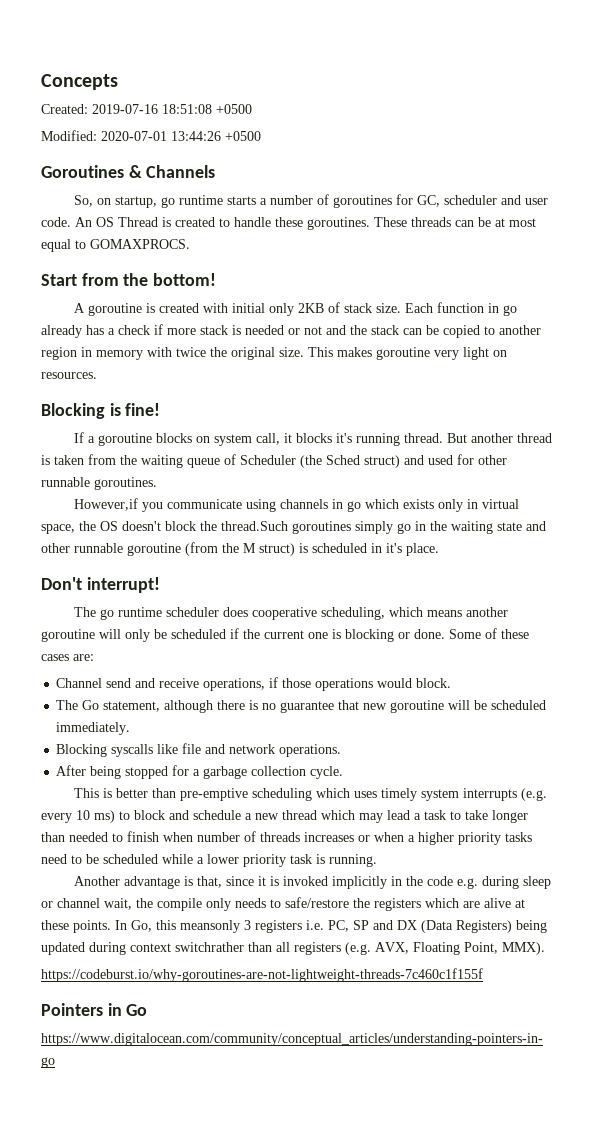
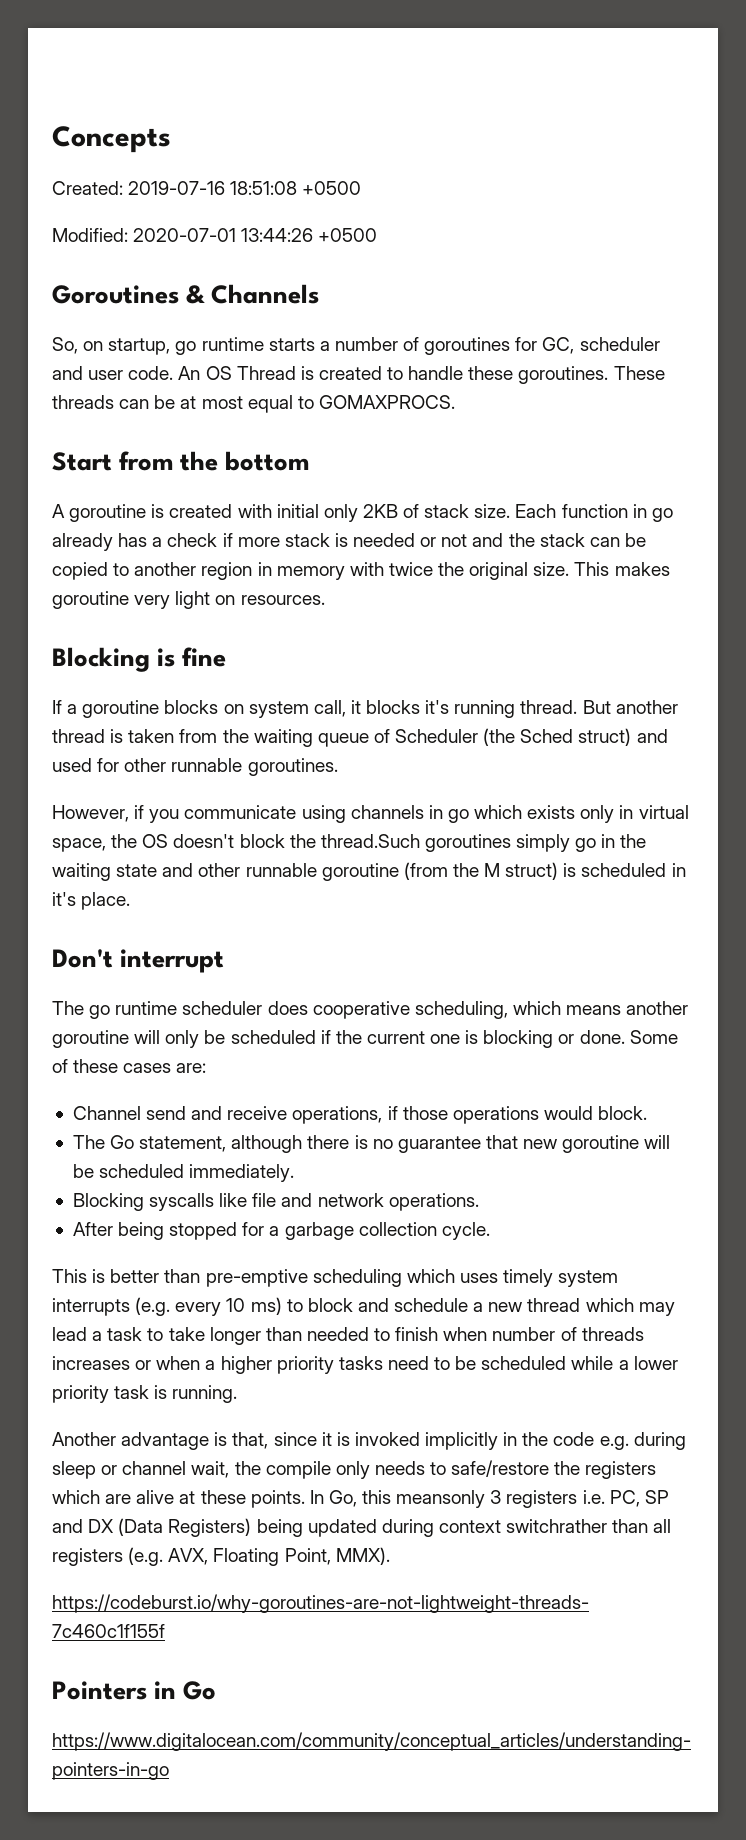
- Start from the bottom!
+ Start from the bottom
- Blocking is fine!
+ Blocking is fine
- However,if you communicate using channels in go which exists only in virtual space, the OS doesn't block the thread.Such goroutines simply go in the waiting state and other runnable goroutine (from the M struct) is scheduled in it's place.
+ However, if you communicate using channels in go which exists only in virtual space, the OS doesn't block the thread.Such goroutines simply go in the waiting state and other runnable goroutine (from the M struct) is scheduled in it's place.
- Don't interrupt!
+ Don't interrupt

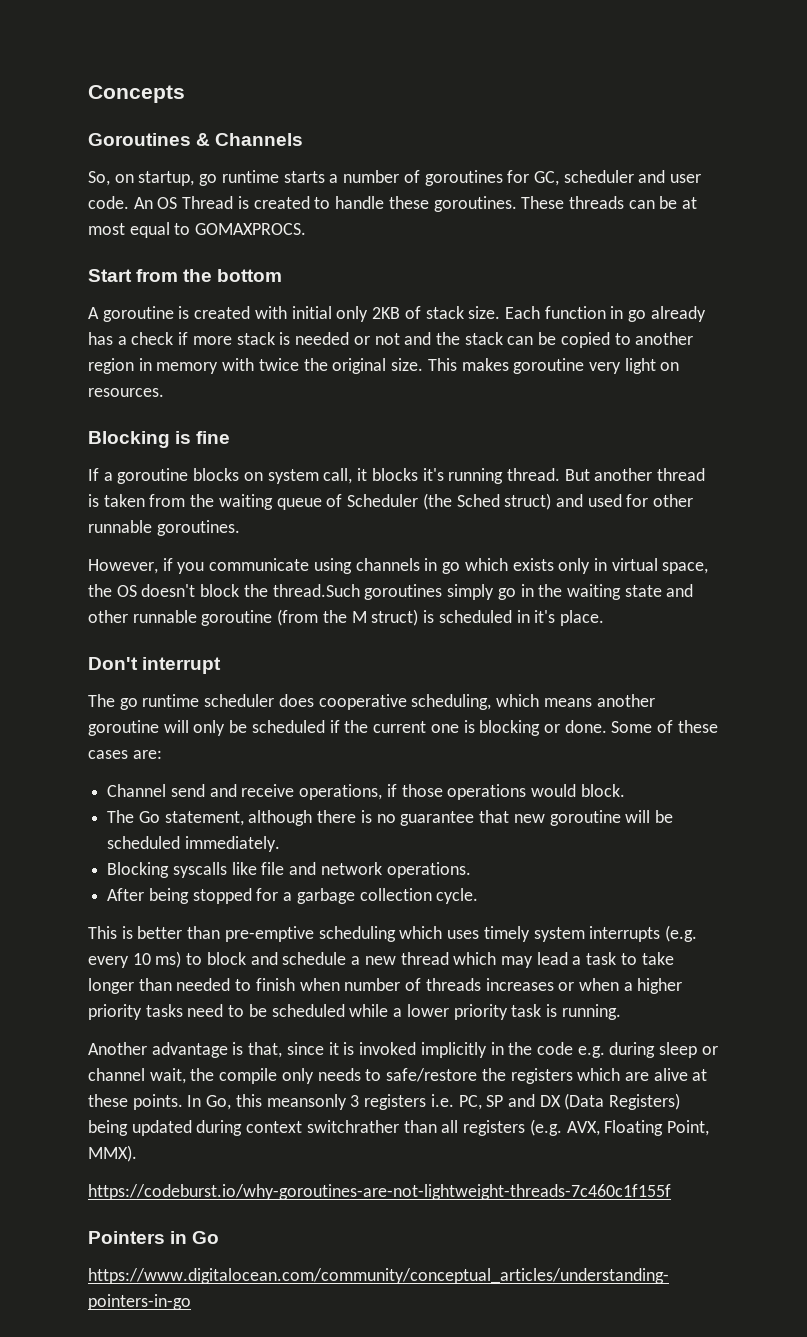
- Created: 2019-07-16 18:51:08 +0500
- Modified: 2020-07-01 13:44:26 +0500

